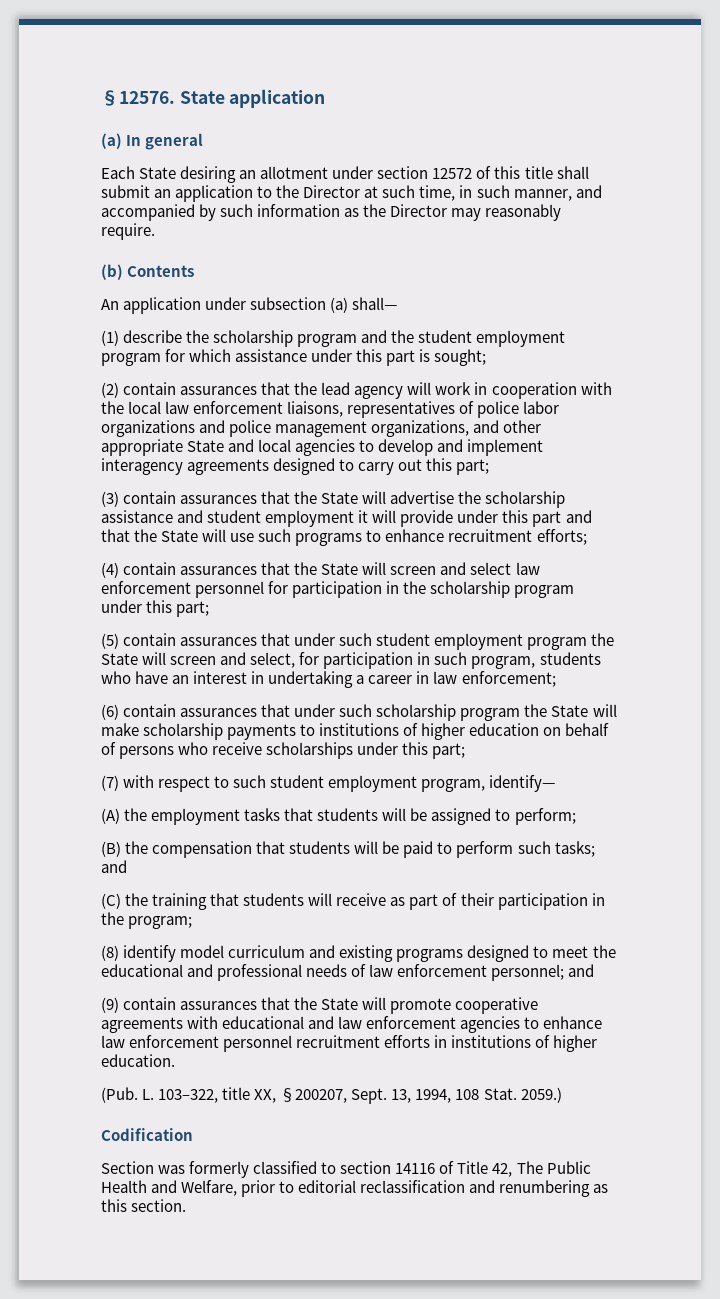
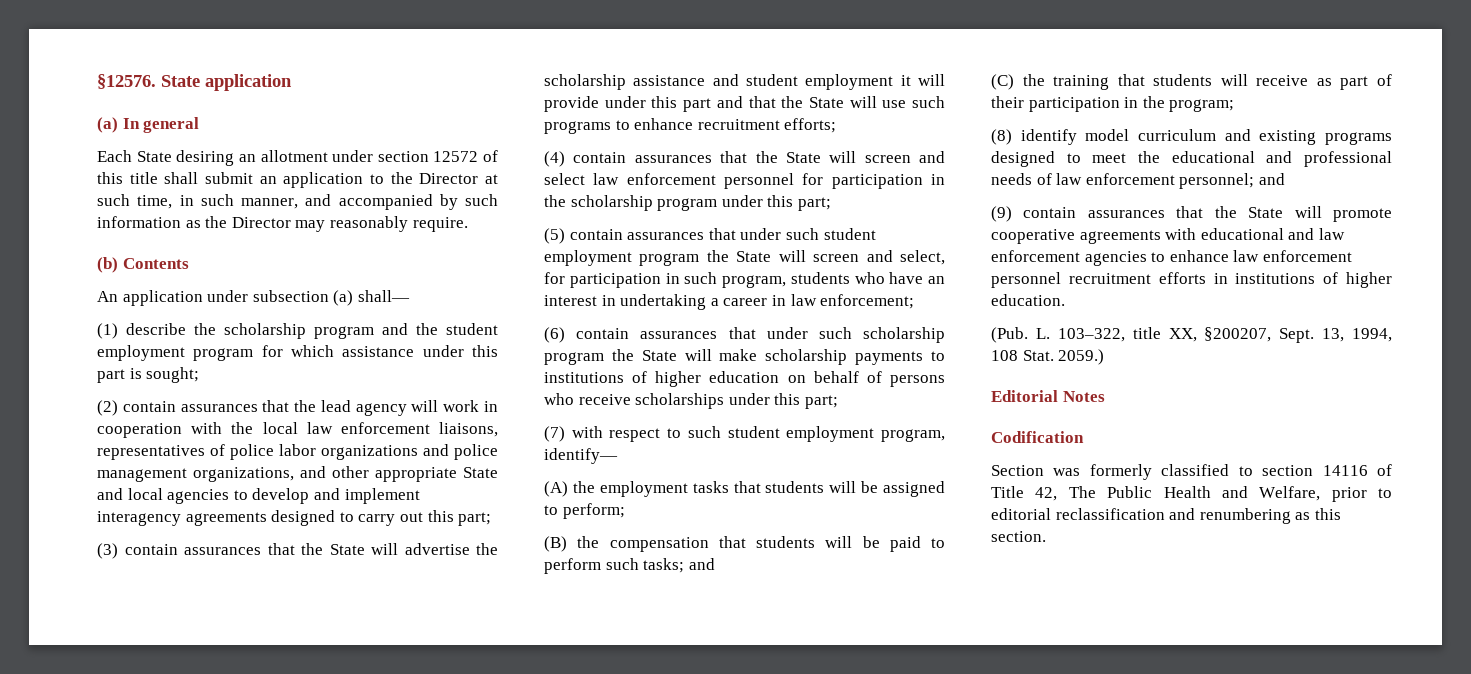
+ Editorial Notes

